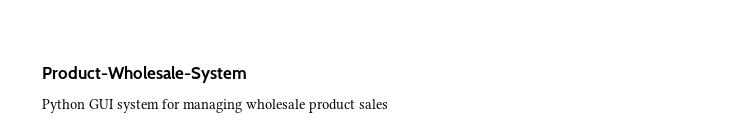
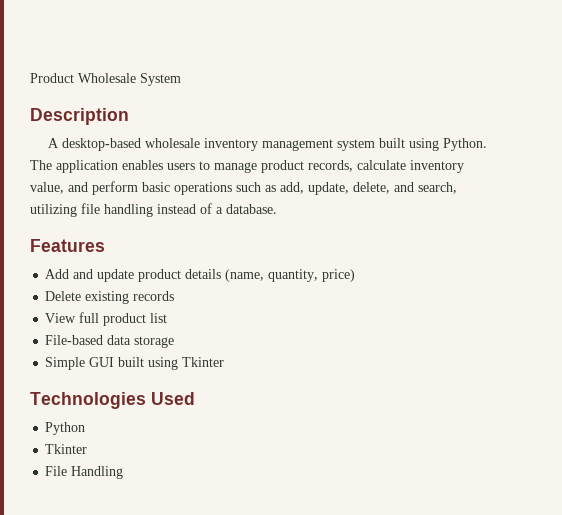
- Product-Wholesale-System
- Python GUI system for managing wholesale product sales
+ Product Wholesale System
+ Description
+ A desktop-based wholesale inventory management system built using Python. The application enables users to manage product records, calculate inventory value, and perform basic operations such as add, update, delete, and search, utilizing file handling instead of a database.
+ Features
+ Add and update product details (name, quantity, price)
+ Delete existing records
+ View full product list
+ File-based data storage
+ Simple GUI built using Tkinter
+ Technologies Used
+ Python
+ Tkinter
+ File Handling

